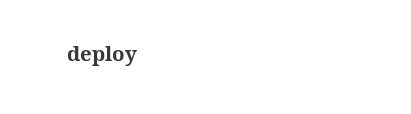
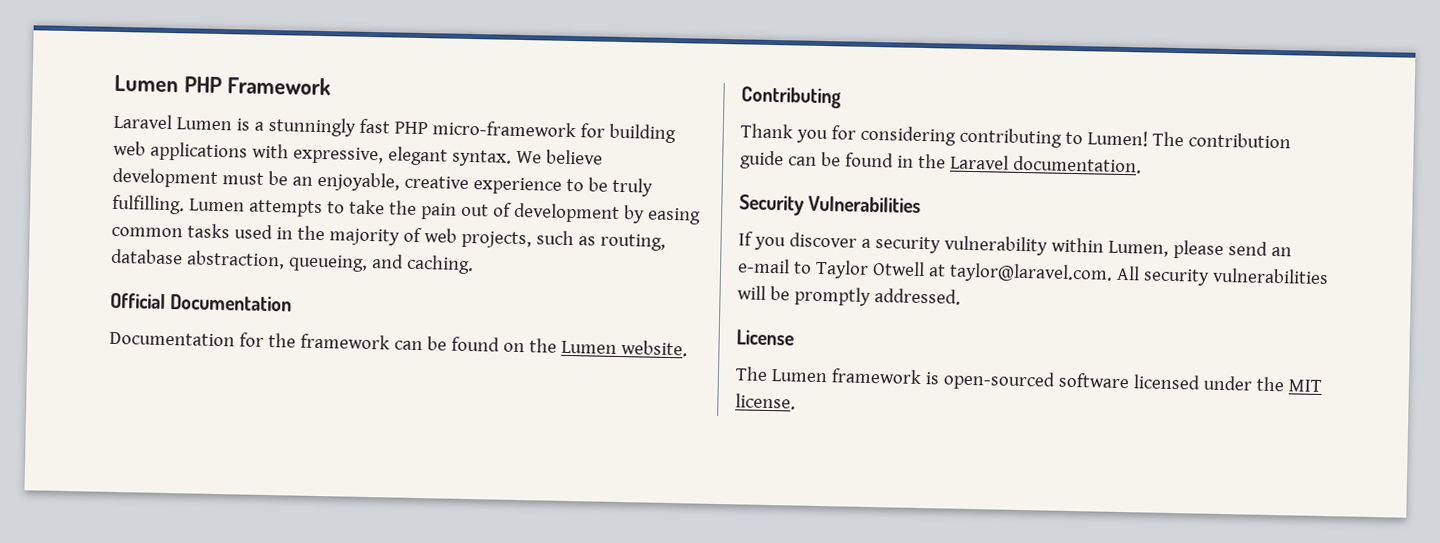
- deploy
+ Lumen PHP Framework
+ Laravel Lumen is a stunningly fast PHP micro-framework for building web applications with expressive, elegant syntax. We believe development must be an enjoyable, creative experience to be truly fulfilling. Lumen attempts to take the pain out of development by easing common tasks used in the majority of web projects, such as routing, database abstraction, queueing, and caching.
+ Official Documentation
+ Documentation for the framework can be found on the Lumen website.
+ Contributing
+ Thank you for considering contributing to Lumen! The contribution guide can be found in the Laravel documentation.
+ Security Vulnerabilities
+ If you discover a security vulnerability within Lumen, please send an e-mail to Taylor Otwell at taylor@laravel.com. All security vulnerabilities will be promptly addressed.
+ License
+ The Lumen framework is open-sourced software licensed under the MIT license.

